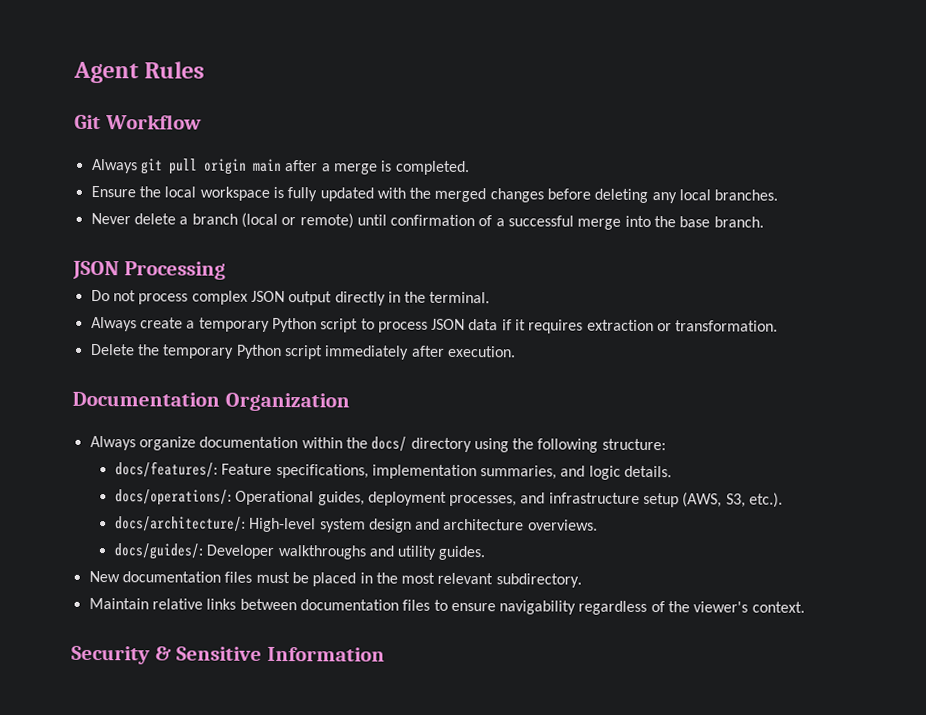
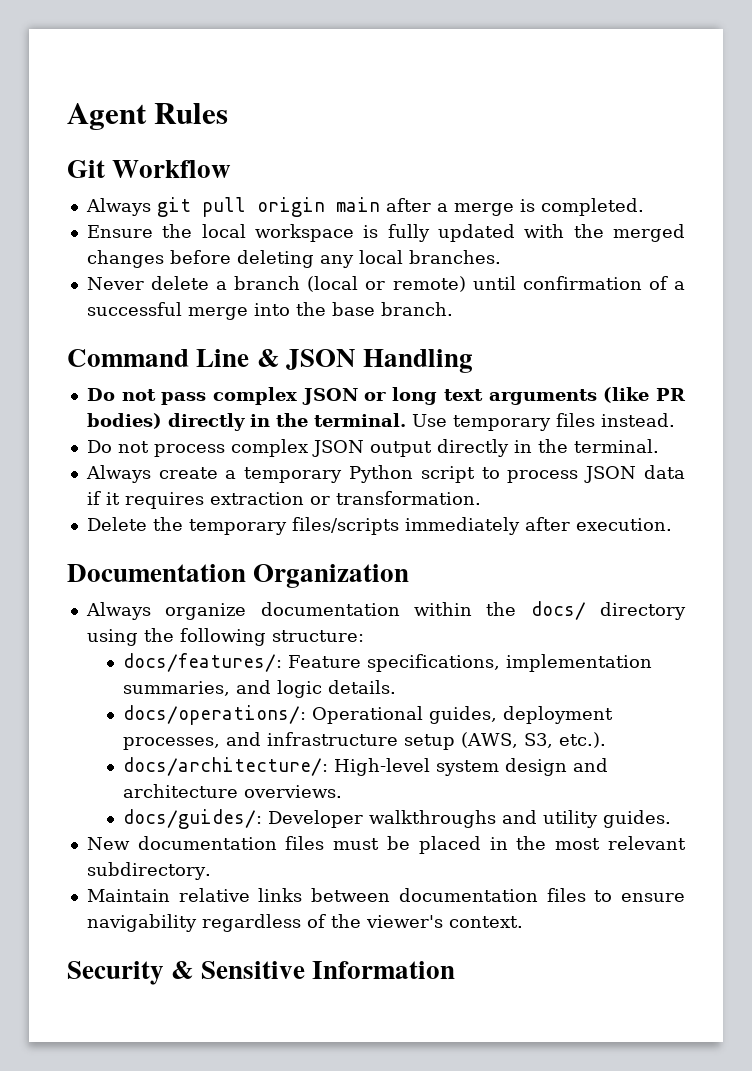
- JSON Processing
+ Command Line & JSON Handling
+ Do not pass complex JSON or long text arguments (like PR bodies) directly in the terminal. Use temporary files instead.
- Delete the temporary Python script immediately after execution.
+ Delete the temporary files/scripts immediately after execution.

